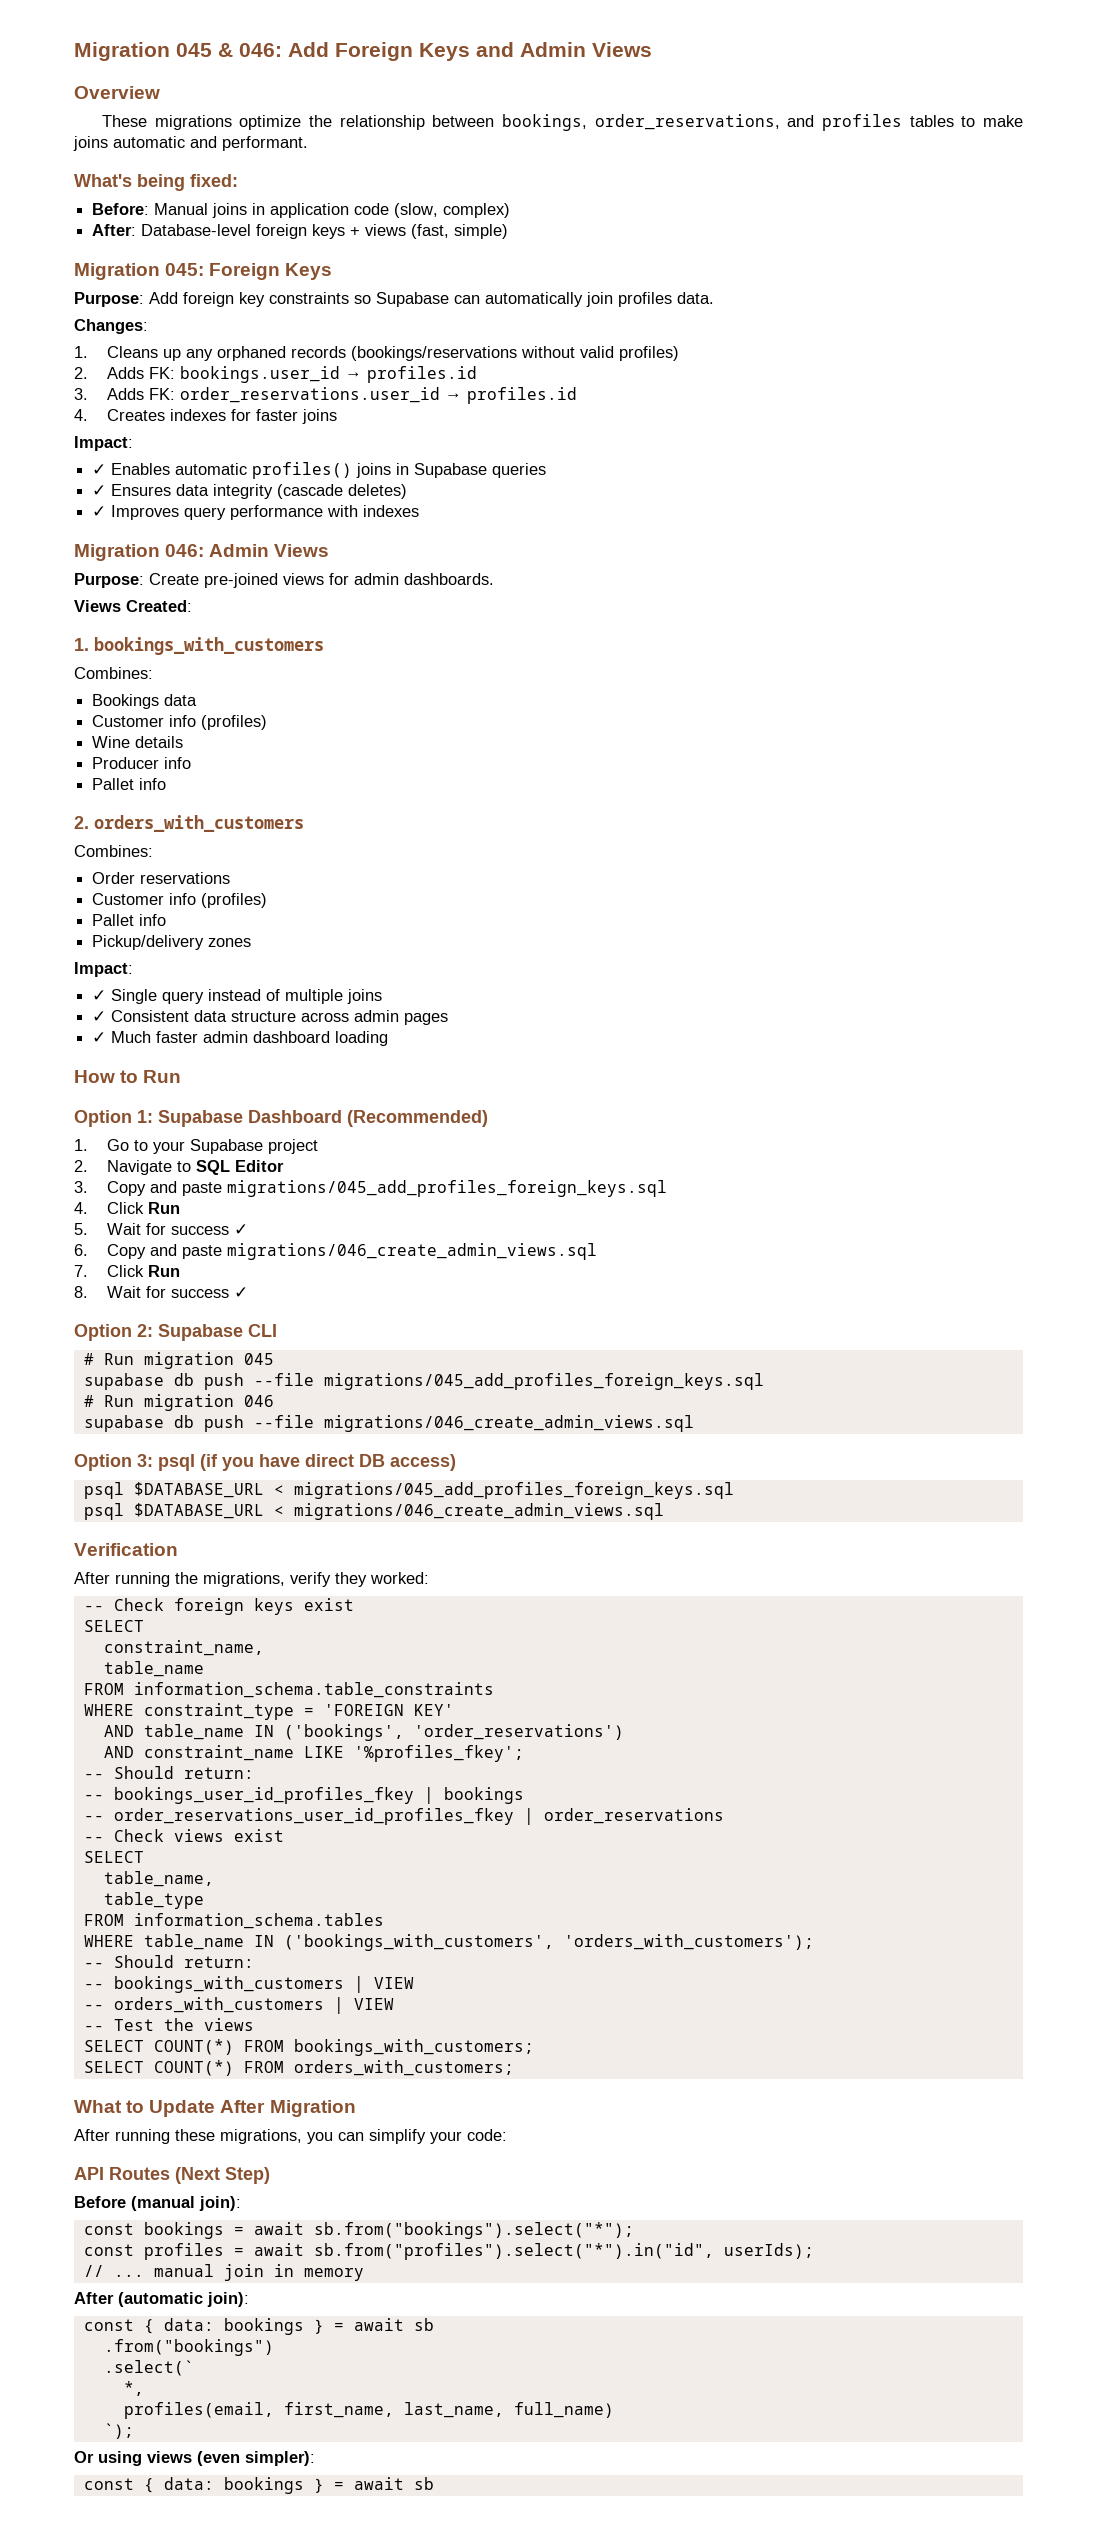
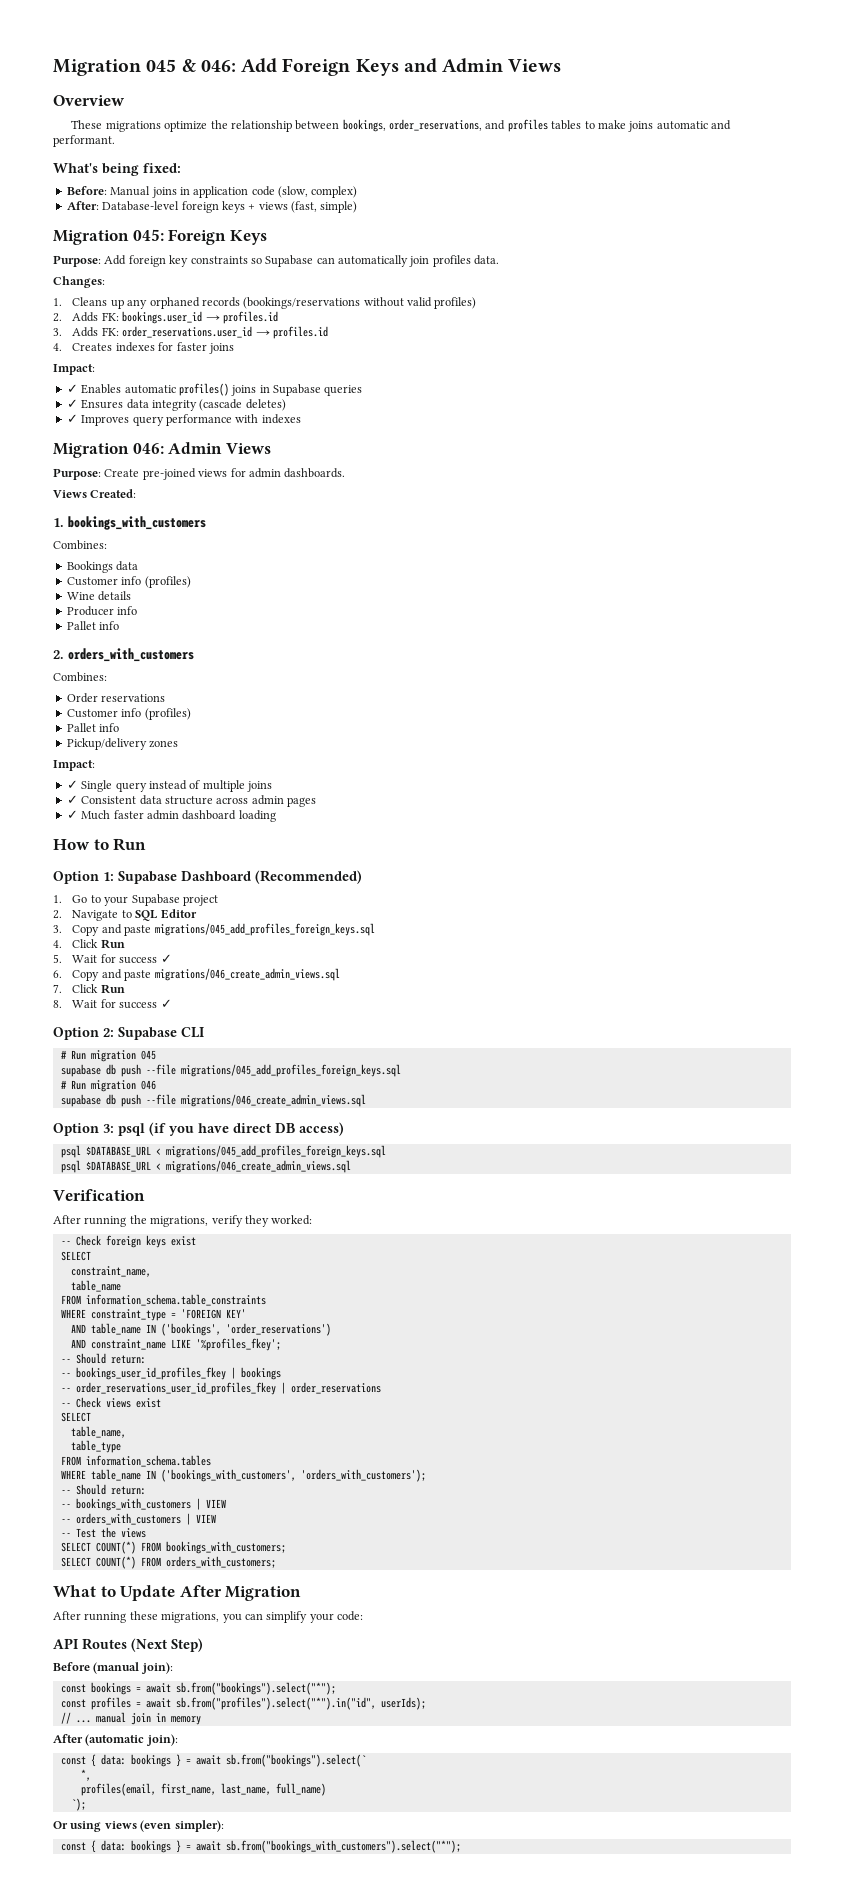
  After (automatic join):
- const { data: bookings } = await sb
- .from("bookings")
- .select(`
+ const { data: bookings } = await sb.from("bookings").select(`
  Or using views (even simpler):
- const { data: bookings } = await sb
+ const { data: bookings } = await sb.from("bookings_with_customers").select("*");

